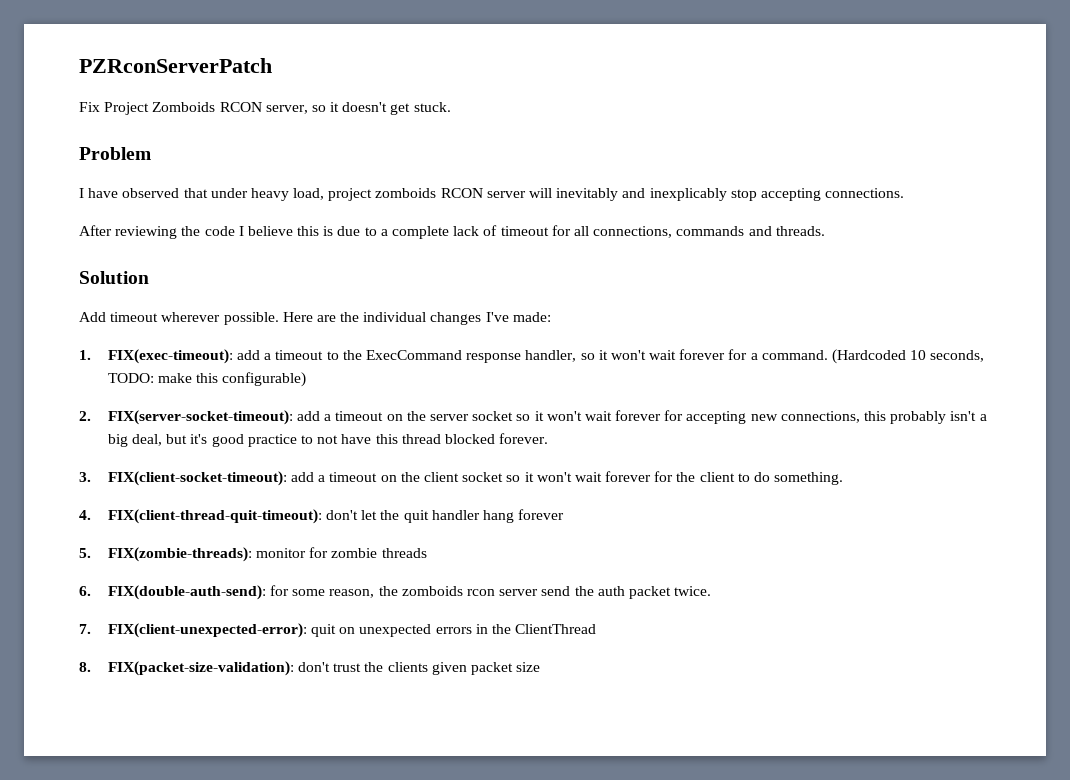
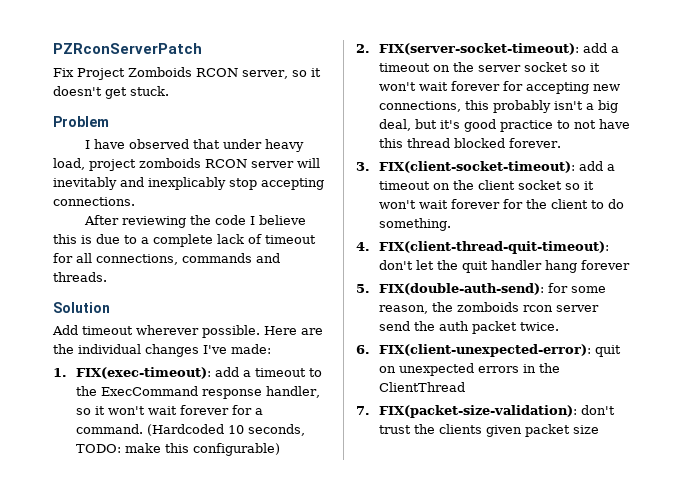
- 5. FIX(zombie-threads): monitor for zombie threads
- 6. FIX(double-auth-send): for some reason, the zomboids rcon server send the auth packet twice.
+ 5. FIX(double-auth-send): for some reason, the zomboids rcon server send the auth packet twice.
- 7. FIX(client-unexpected-error): quit on unexpected errors in the ClientThread
+ 6. FIX(client-unexpected-error): quit on unexpected errors in the ClientThread
- 8. FIX(packet-size-validation): don't trust the clients given packet size
+ 7. FIX(packet-size-validation): don't trust the clients given packet size

